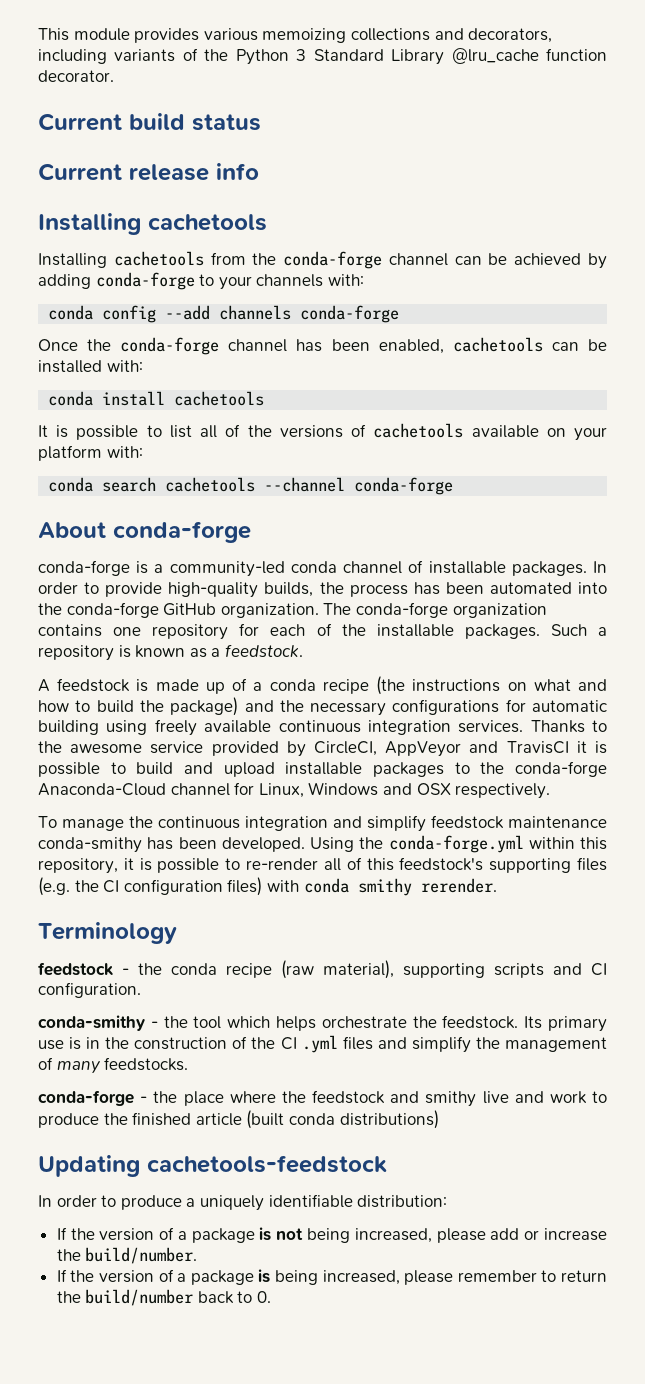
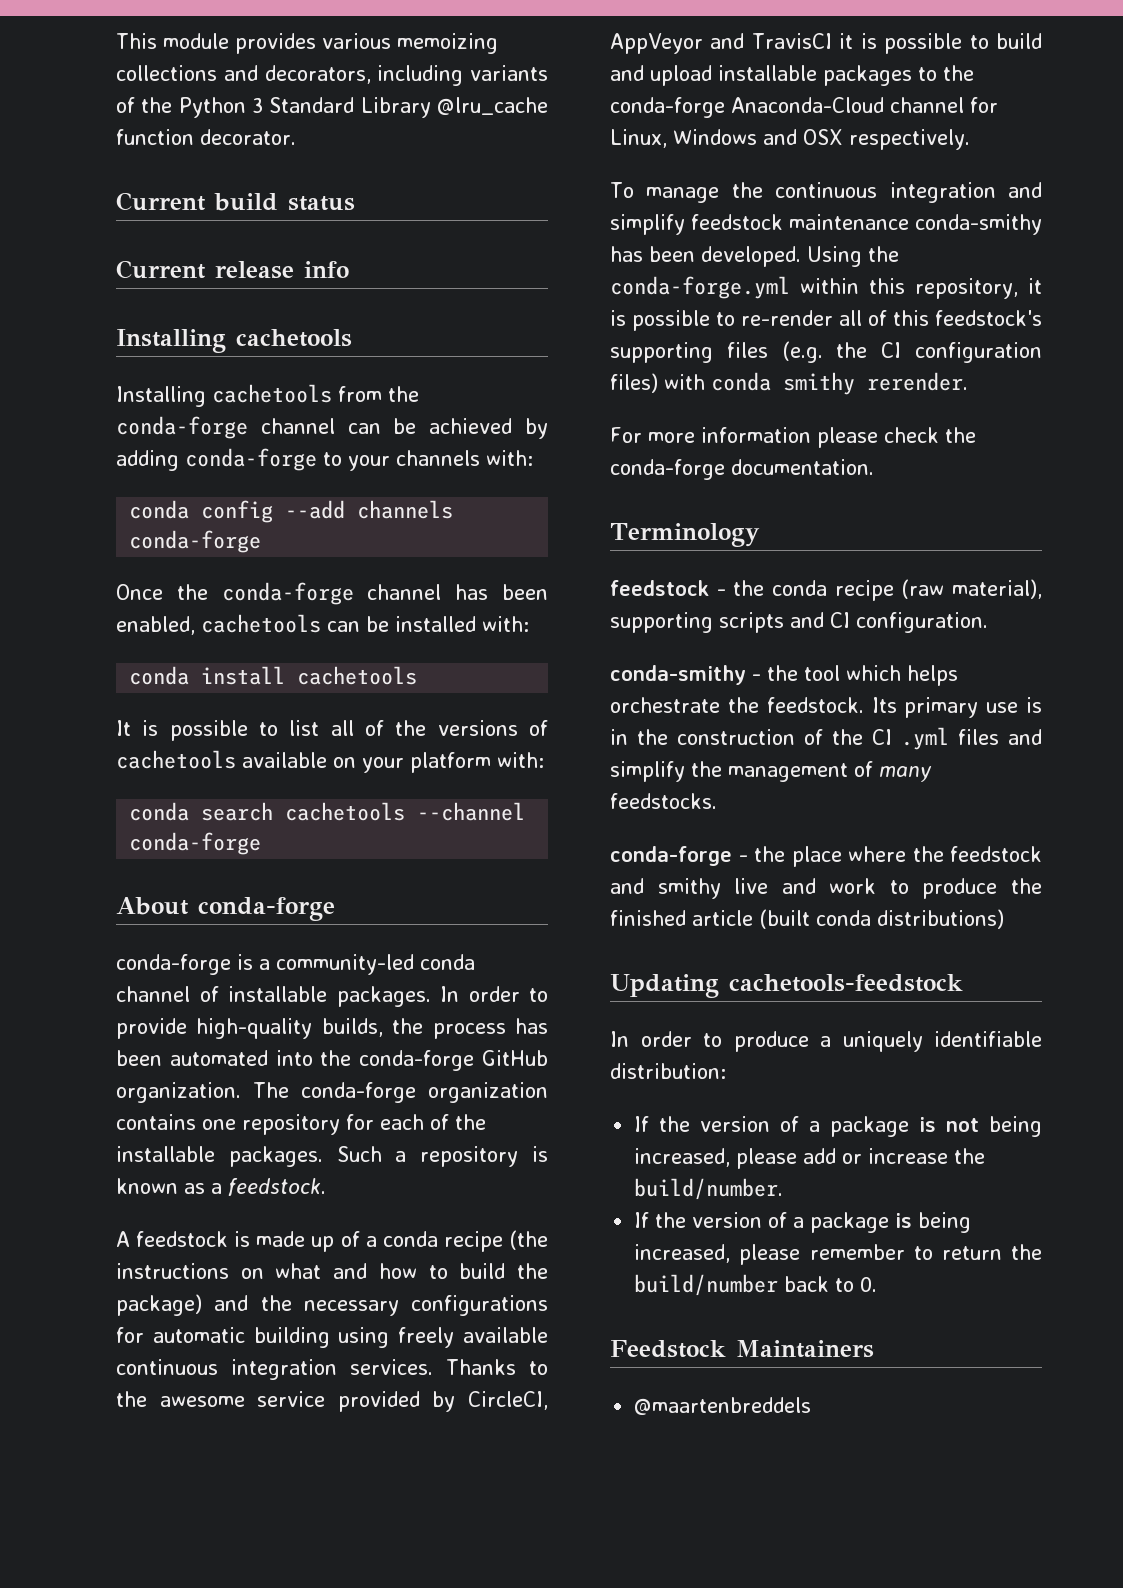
+ For more information please check the conda-forge documentation.
+ Feedstock Maintainers
+ @maartenbreddels

